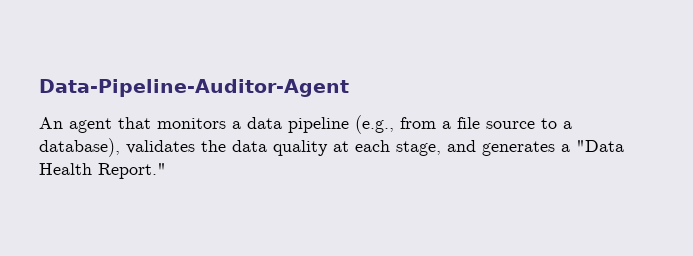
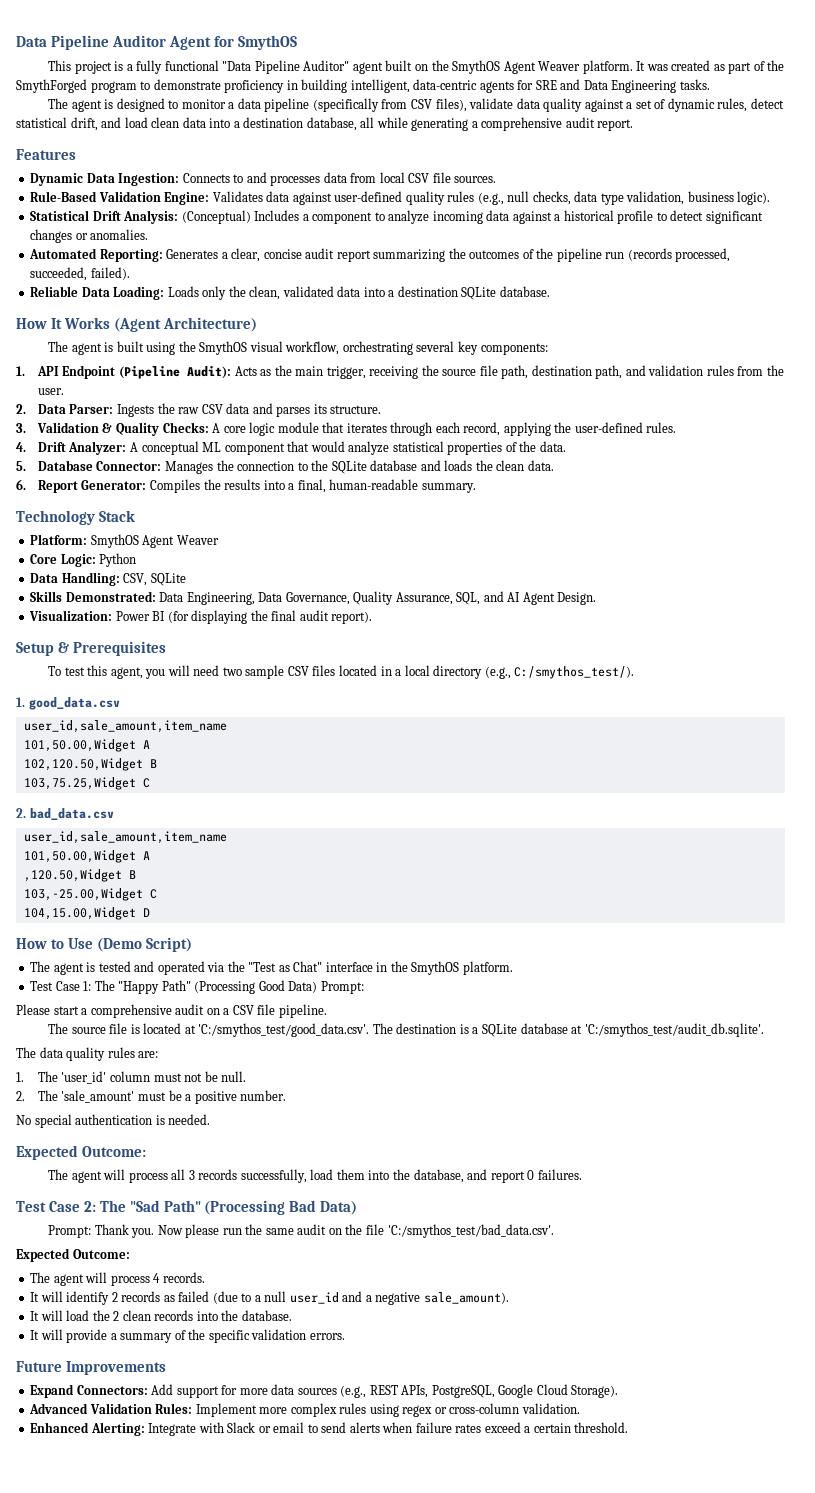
- Data-Pipeline-Auditor-Agent
- An agent that monitors a data pipeline (e.g., from a file source to a database), validates the data quality at each stage, and generates a "Data Health Report."
+ Data Pipeline Auditor Agent for SmythOS
+ This project is a fully functional "Data Pipeline Auditor" agent built on the SmythOS Agent Weaver platform. It was created as part of the SmythForged program to demonstrate proficiency in building intelligent, data-centric agents for SRE and Data Engineering tasks.
+ The agent is designed to monitor a data pipeline (specifically from CSV files), validate data quality against a set of dynamic rules, detect statistical drift, and load clean data into a destination database, all while generating a comprehensive audit report.
+ Features
+ Dynamic Data Ingestion: Connects to and processes data from local CSV file sources.
+ Rule-Based Validation Engine: Validates data against user-defined quality rules (e.g., null checks, data type validation, business logic).
+ Statistical Drift Analysis: (Conceptual) Includes a component to analyze incoming data against a historical profile to detect significant changes or anomalies.
+ Automated Reporting: Generates a clear, concise audit report summarizing the outcomes of the pipeline run (records processed, succeeded, failed).
+ Reliable Data Loading: Loads only the clean, validated data into a destination SQLite database.
+ How It Works (Agent Architecture)
+ The agent is built using the SmythOS visual workflow, orchestrating several key components:
+ 1. API Endpoint (Pipeline Audit): Acts as the main trigger, receiving the source file path, destination path, and validation rules from the user.
+ 2. Data Parser: Ingests the raw CSV data and parses its structure.
+ 3. Validation & Quality Checks: A core logic module that iterates through each record, applying the user-defined rules.
+ 4. Drift Analyzer: A conceptual ML component that would analyze statistical properties of the data.
+ 5. Database Connector: Manages the connection to the SQLite database and loads the clean data.
+ 6. Report Generator: Compiles the results into a final, human-readable summary.
+ Technology Stack
+ Platform: SmythOS Agent Weaver
+ Core Logic: Python
+ Data Handling: CSV, SQLite
+ Skills Demonstrated: Data Engineering, Data Governance, Quality Assurance, SQL, and AI Agent Design.
+ Visualization: Power BI (for displaying the final audit report).
+ Setup & Prerequisites
+ To test this agent, you will need two sample CSV files located in a local directory (e.g., C:/smythos_test/).
+ 1. good_data.csv
+ user_id,sale_amount,item_name
+ 101,50.00,Widget A
+ 102,120.50,Widget B
+ 103,75.25,Widget C
+ 2. bad_data.csv
+ user_id,sale_amount,item_name
+ 101,50.00,Widget A
+ ,120.50,Widget B
+ 103,-25.00,Widget C
+ 104,15.00,Widget D
+ How to Use (Demo Script)
+ The agent is tested and operated via the "Test as Chat" interface in the SmythOS platform.
+ Test Case 1: The "Happy Path" (Processing Good Data) Prompt:
+ Please start a comprehensive audit on a CSV file pipeline.
+ The source file is located at 'C:/smythos_test/good_data.csv'. The destination is a SQLite database at 'C:/smythos_test/audit_db.sqlite'.
+ The data quality rules are:
+ 1. The 'user_id' column must not be null.
+ 2. The 'sale_amount' must be a positive number.
+ No special authentication is needed.
+ Expected Outcome:
+ The agent will process all 3 records successfully, load them into the database, and report 0 failures.
+ Test Case 2: The "Sad Path" (Processing Bad Data)
+ Prompt: Thank you. Now please run the same audit on the file 'C:/smythos_test/bad_data.csv'.
+ Expected Outcome:
+ The agent will process 4 records.
+ It will identify 2 records as failed (due to a null user_id and a negative sale_amount).
+ It will load the 2 clean records into the database.
+ It will provide a summary of the specific validation errors.
+ Future Improvements
+ Expand Connectors: Add support for more data sources (e.g., REST APIs, PostgreSQL, Google Cloud Storage).
+ Advanced Validation Rules: Implement more complex rules using regex or cross-column validation.
+ Enhanced Alerting: Integrate with Slack or email to send alerts when failure rates exceed a certain threshold.

